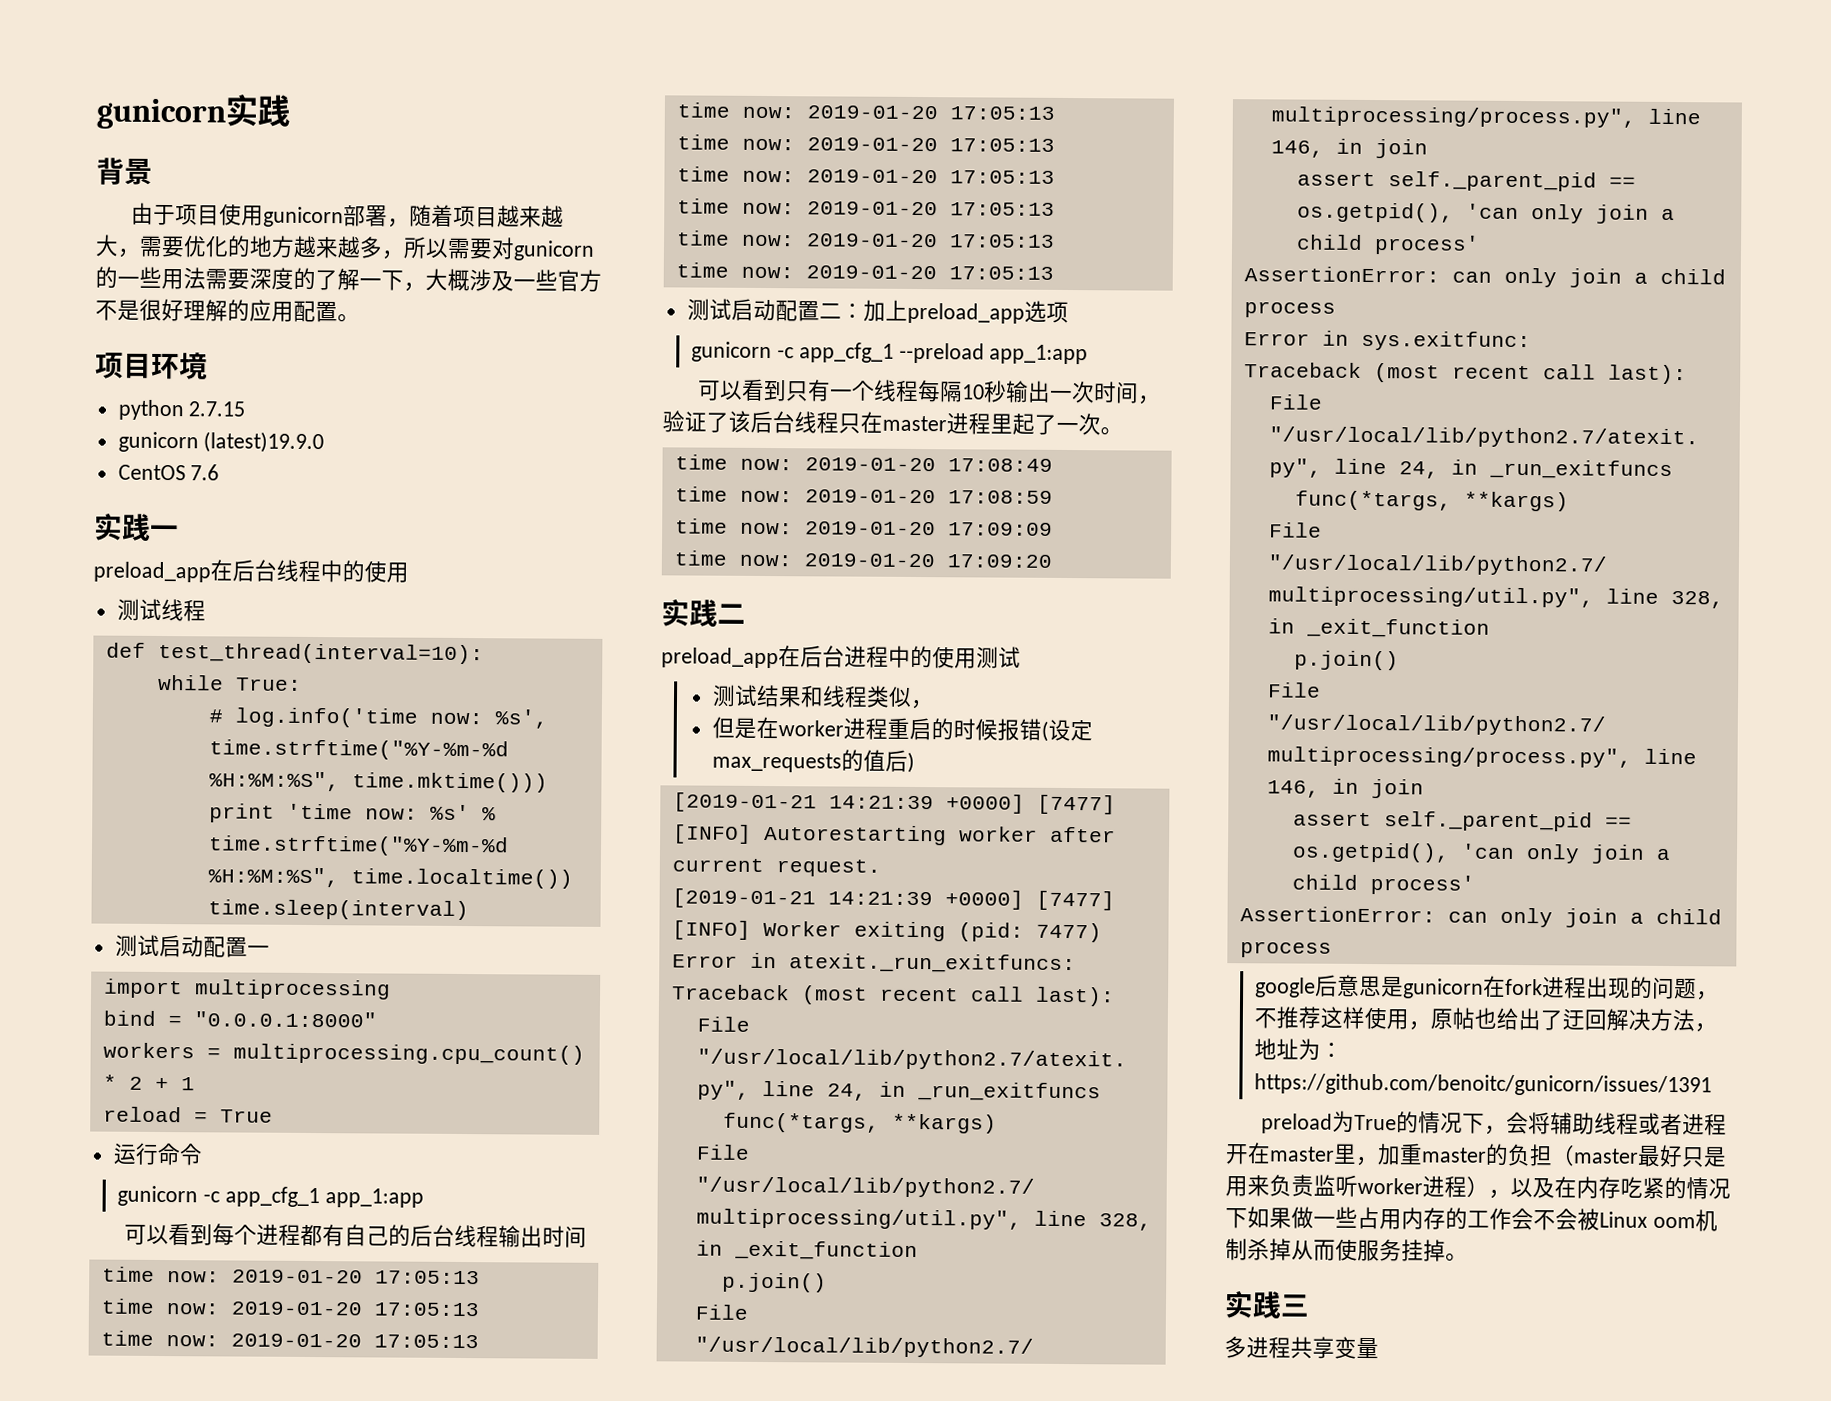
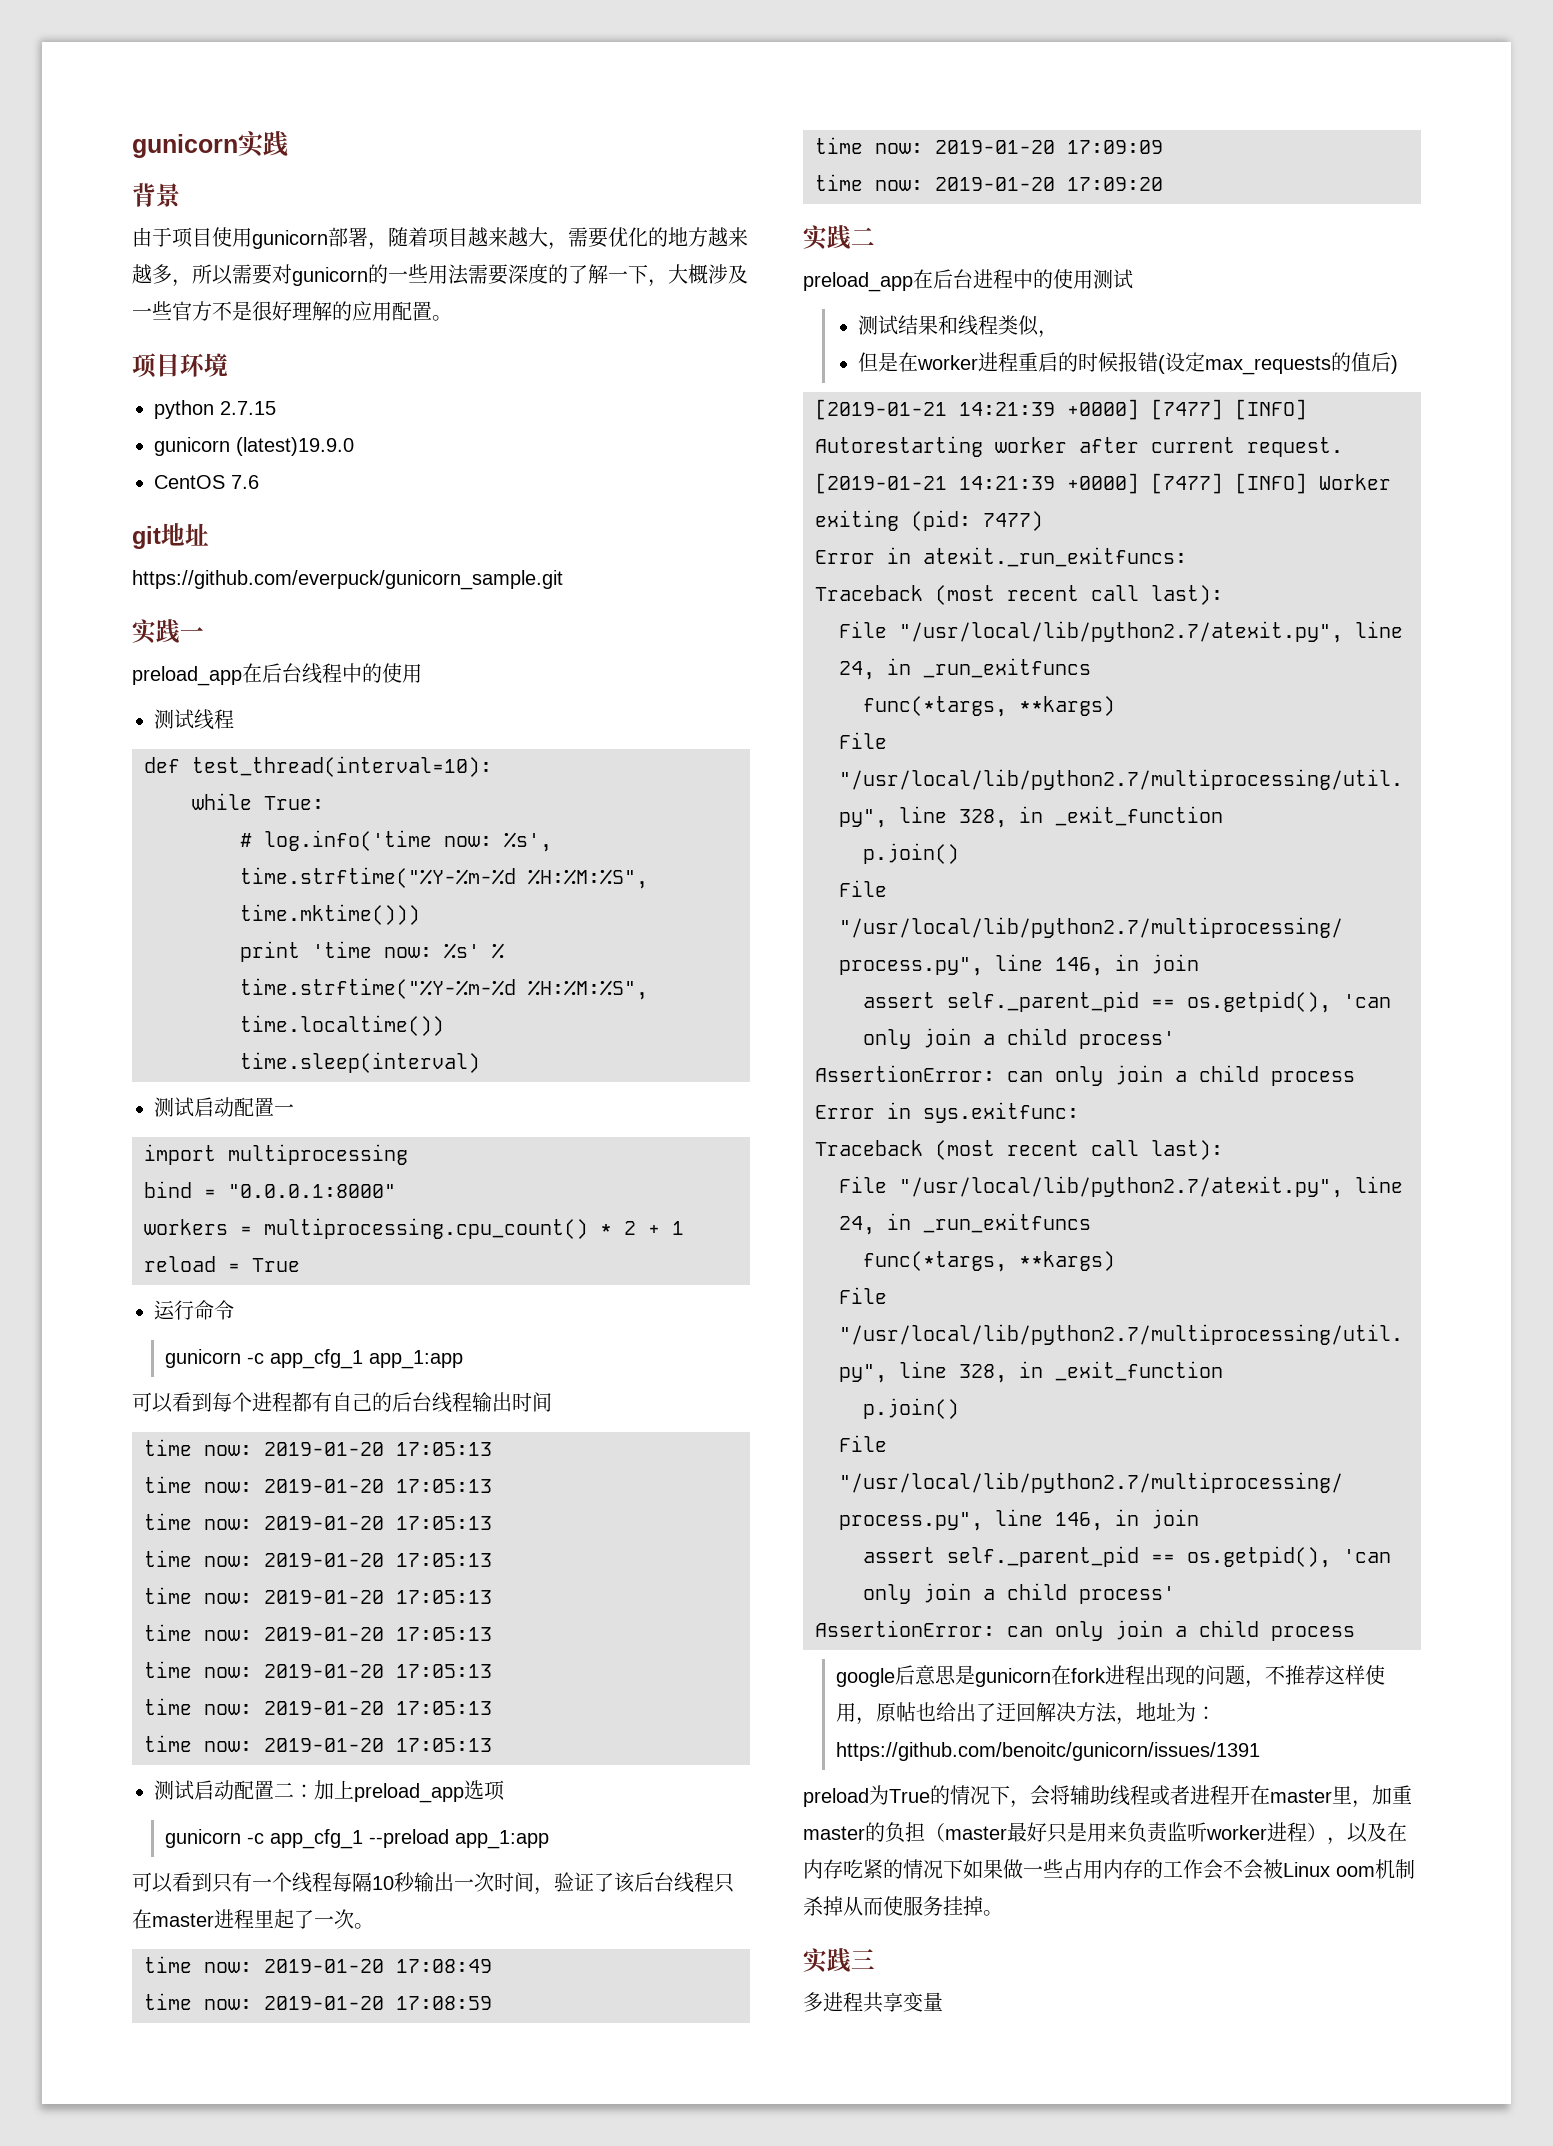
+ git地址
+ https://github.com/everpuck/gunicorn_sample.git

